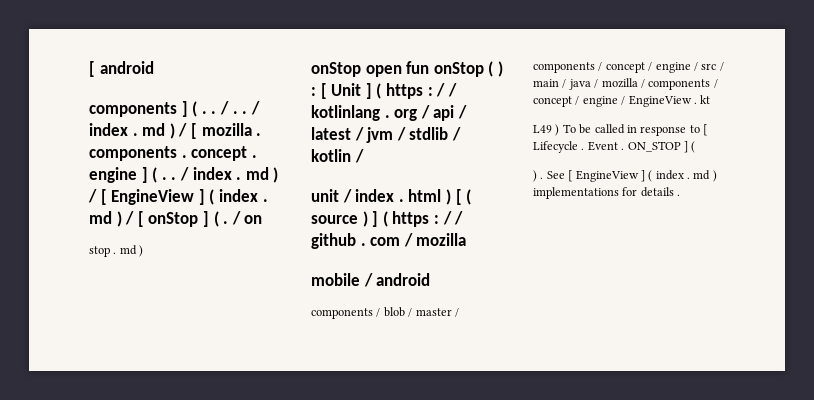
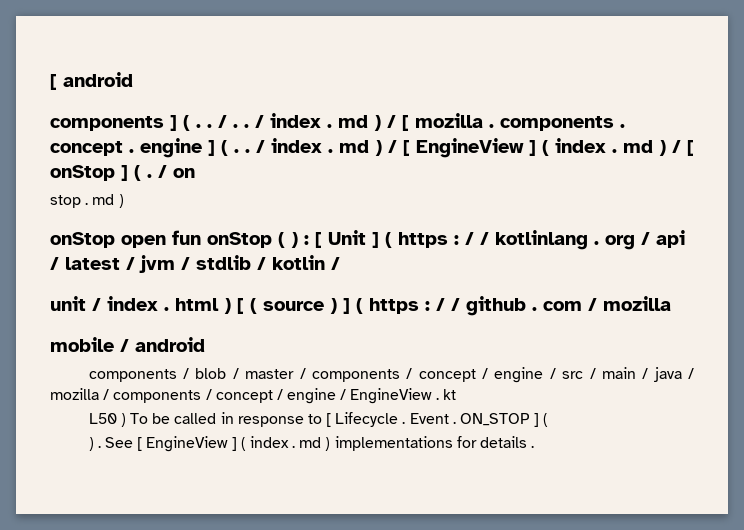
- L49 ) To be called in response to [ Lifecycle .
+ L50 ) To be called in response to [ Lifecycle .

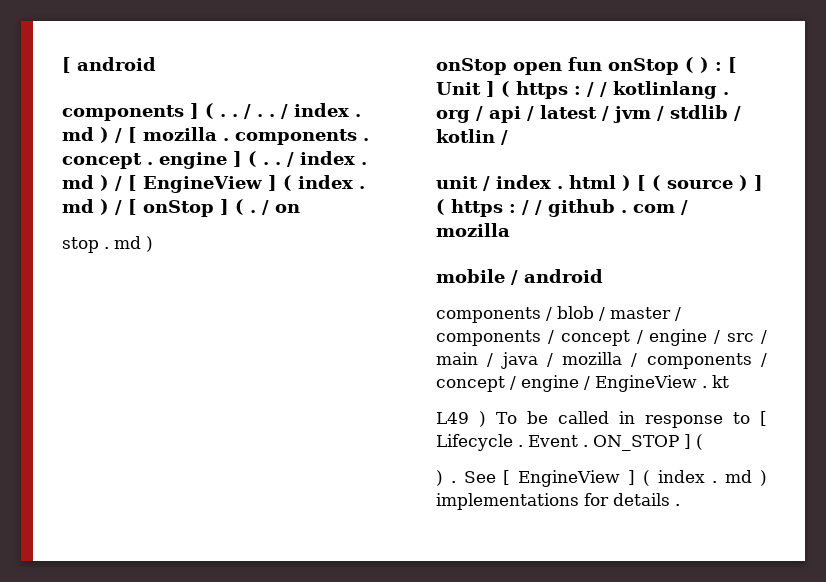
- L50 ) To be called in response to [ Lifecycle .
+ L49 ) To be called in response to [ Lifecycle .

